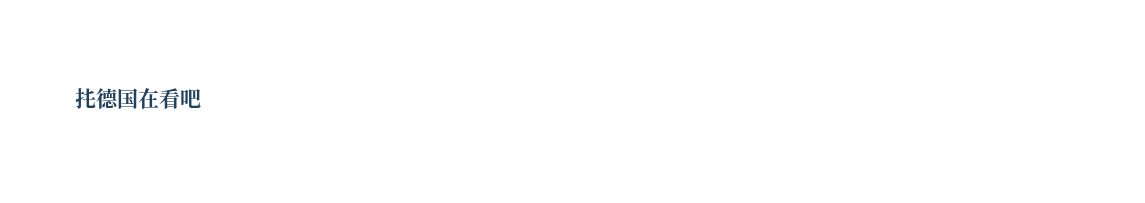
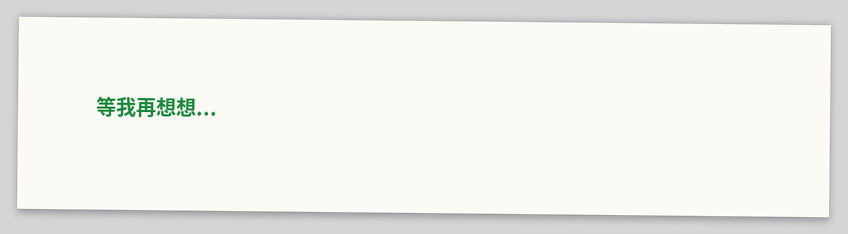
- 扥德国在看吧
+ 等我再想想...

